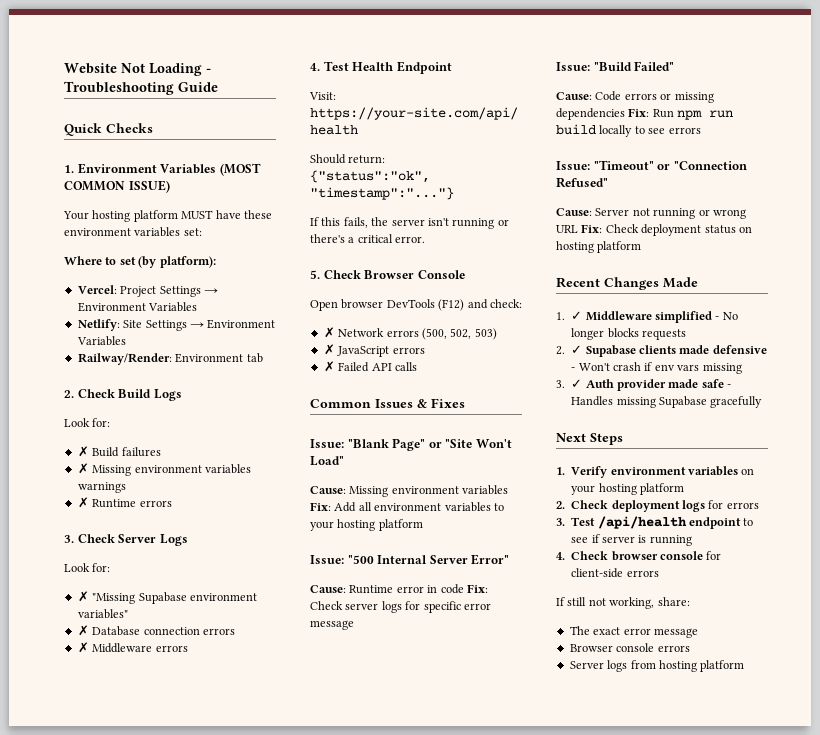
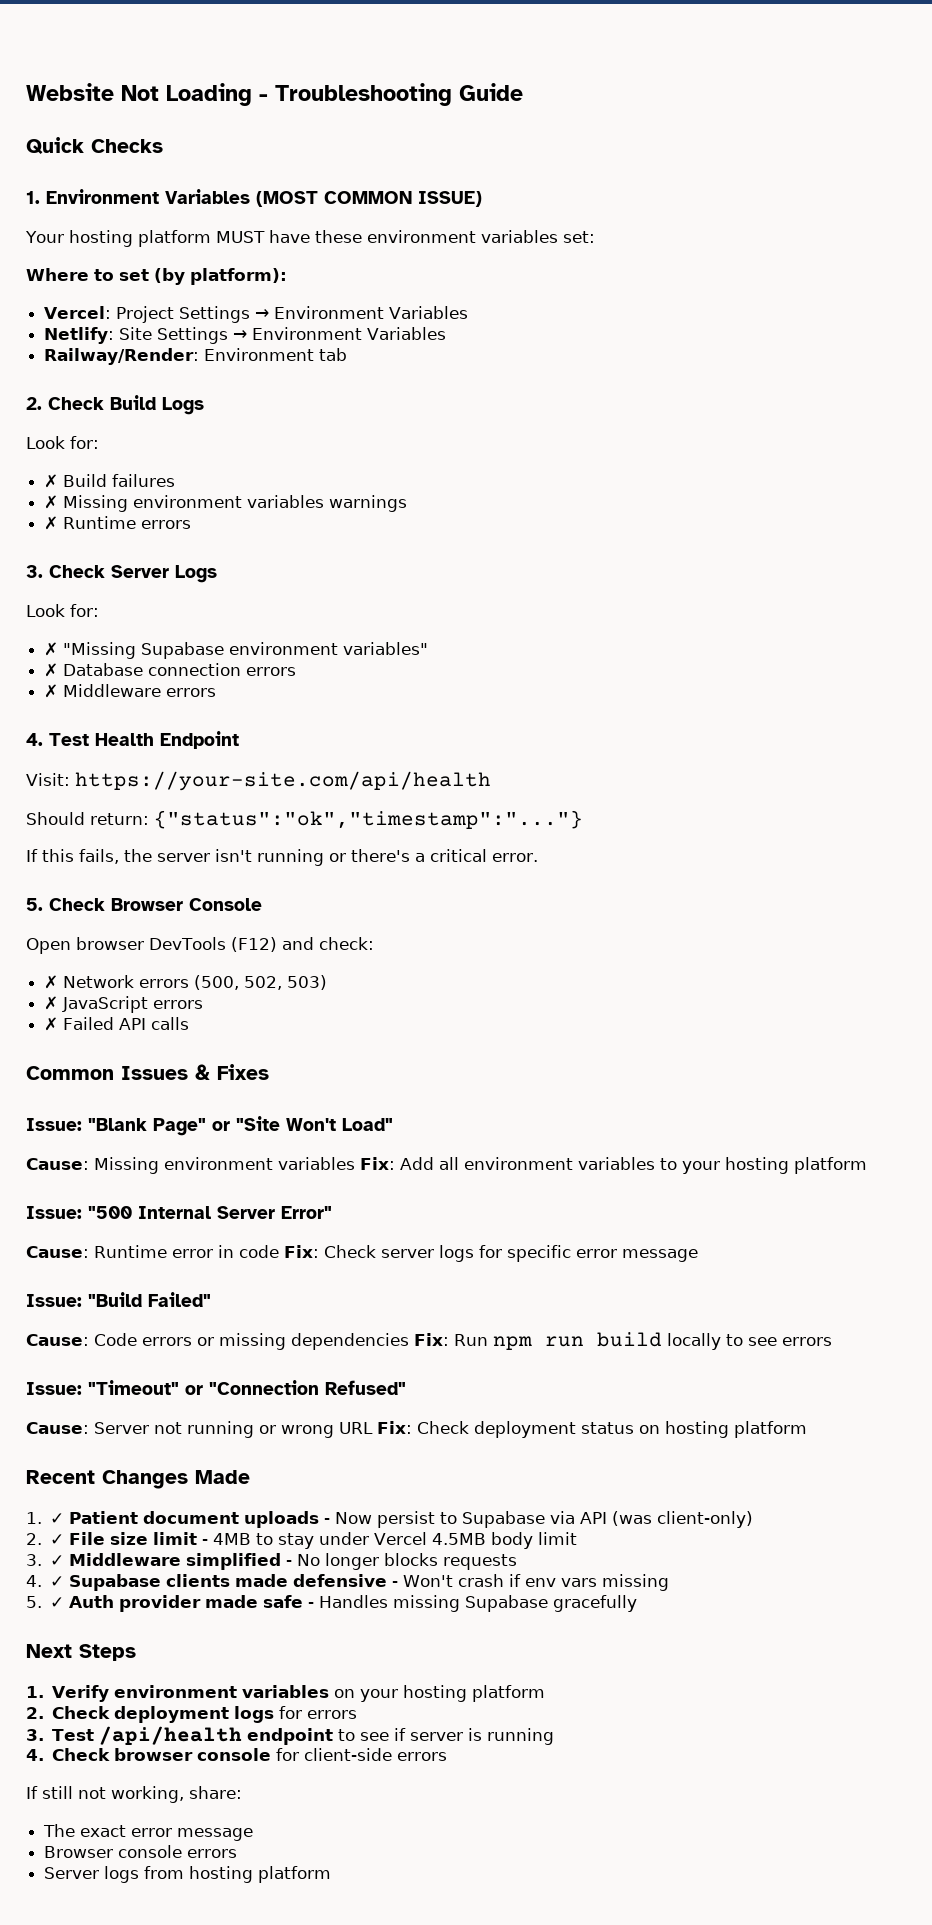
- 1. ✓ Middleware simplified - No longer blocks requests
+ 1. ✓ Patient document uploads - Now persist to Supabase via API (was client-only)
+ 2. ✓ File size limit - 4MB to stay under Vercel 4.5MB body limit
+ 3. ✓ Middleware simplified - No longer blocks requests
- 2. ✓ Supabase clients made defensive - Won't crash if env vars missing
+ 4. ✓ Supabase clients made defensive - Won't crash if env vars missing
- 3. ✓ Auth provider made safe - Handles missing Supabase gracefully
+ 5. ✓ Auth provider made safe - Handles missing Supabase gracefully

